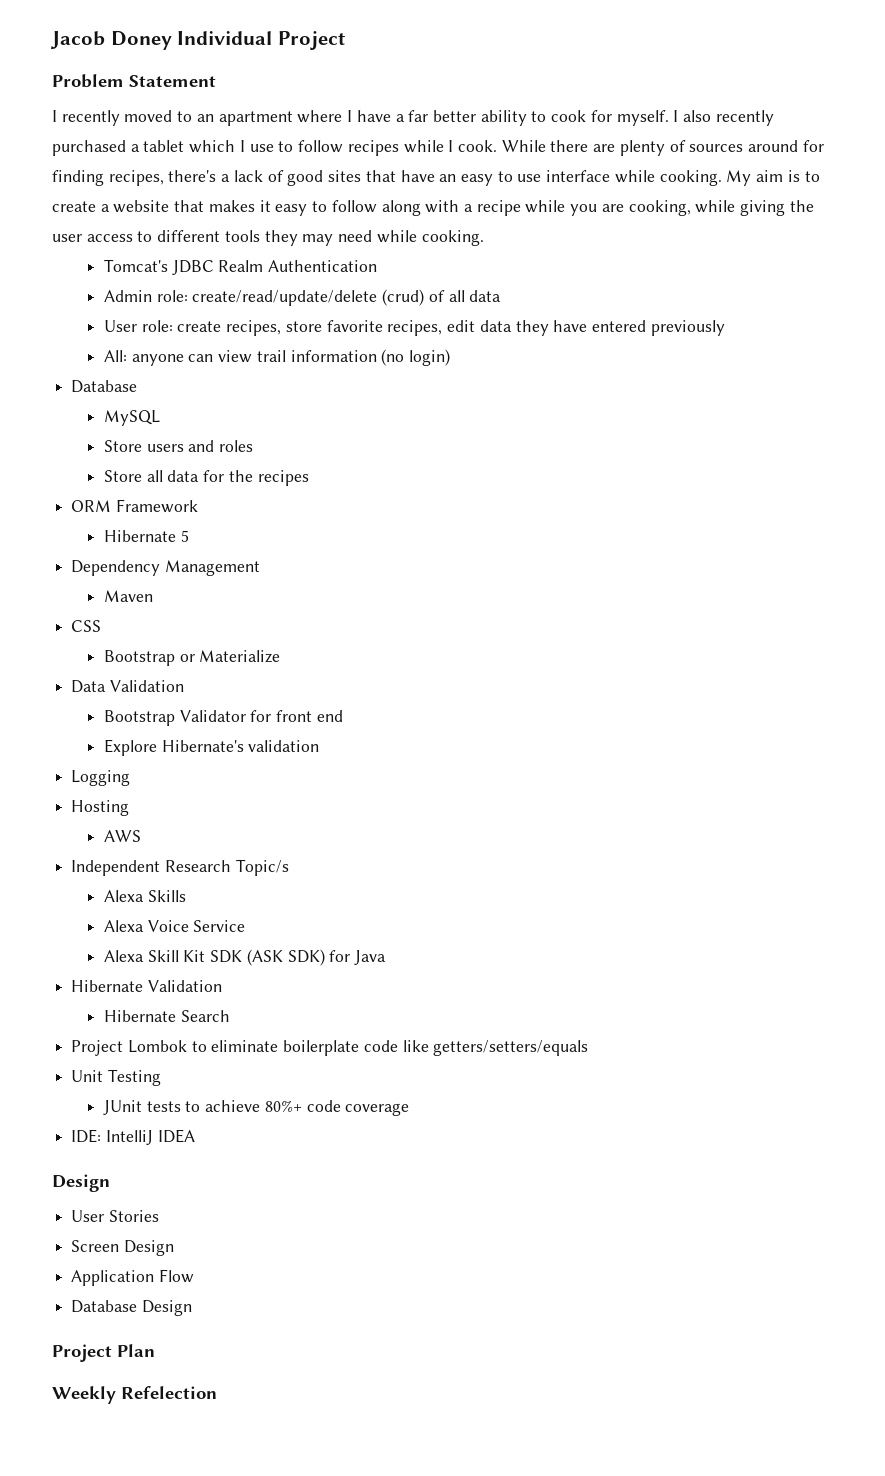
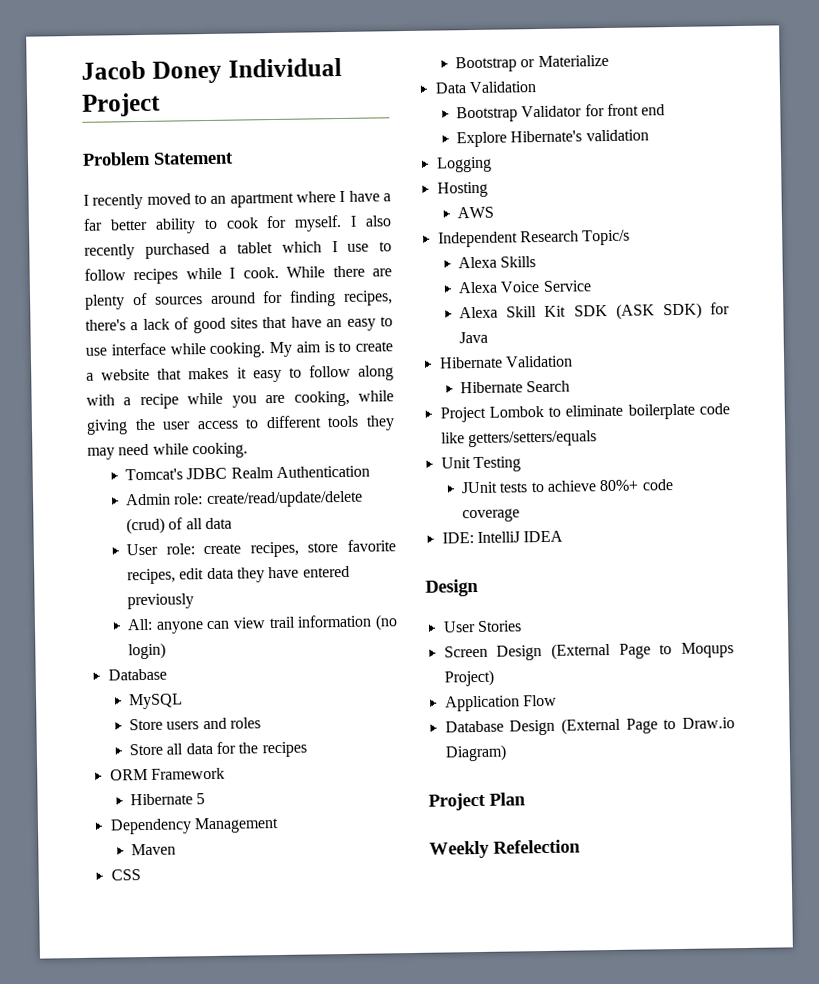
- Screen Design
+ Screen Design (External Page to Moqups Project)
- Database Design
+ Database Design (External Page to Draw.io Diagram)

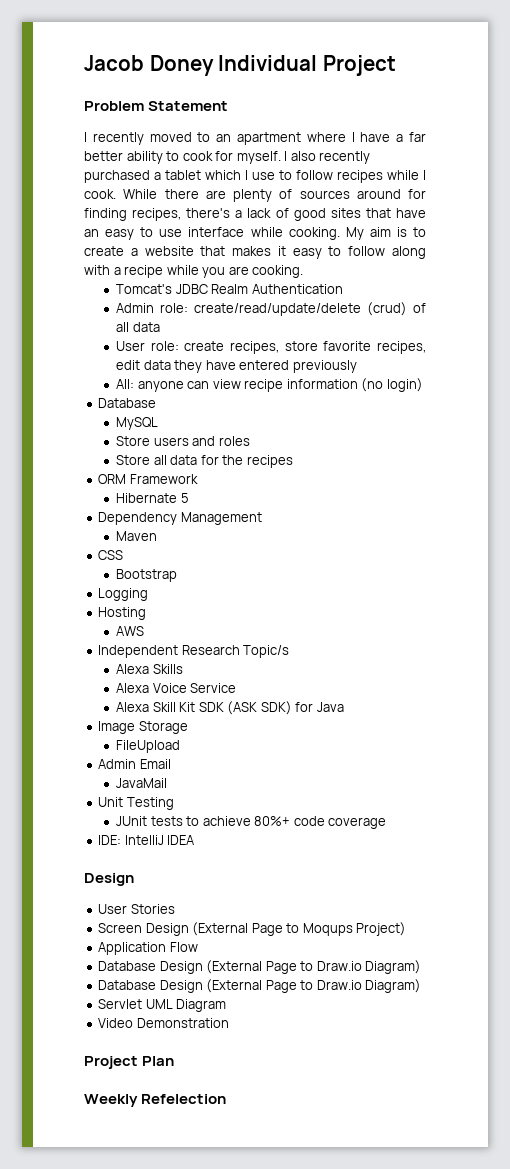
- My aim is to create a website that makes it easy to follow along with a recipe while you are cooking, while giving the user access to different tools they may need while cooking.
+ My aim is to create a website that makes it easy to follow along with a recipe while you are cooking.
- All: anyone can view trail information (no login)
+ All: anyone can view recipe information (no login)
- Bootstrap or Materialize
- Data Validation
- Bootstrap Validator for front end
- Explore Hibernate's validation
+ Bootstrap
- Hibernate Validation
- Hibernate Search
- Project Lombok to eliminate boilerplate code like getters/setters/equals
+ Image Storage
+ FileUpload
+ Admin Email
+ JavaMail
  Application Flow
  Database Design (External Page to Draw.io Diagram)
+ Database Design (External Page to Draw.io Diagram)
+ Servlet UML Diagram
+ Video Demonstration

